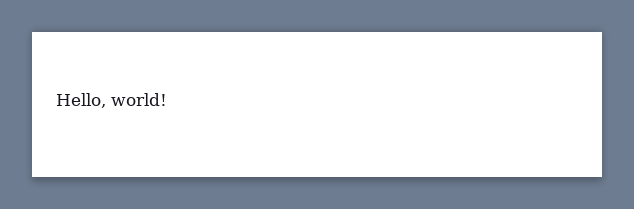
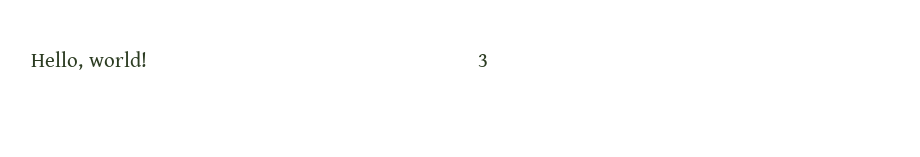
+ 3

